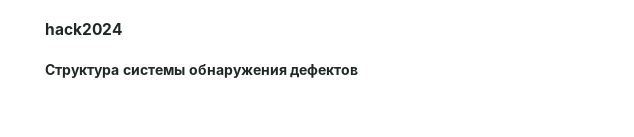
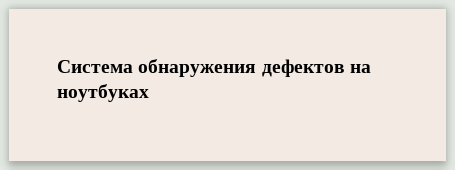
- hack2024
- Структура системы обнаружения дефектов
+ Система обнаружения дефектов на ноутбуках

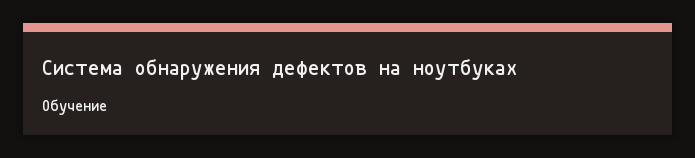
+ Обучение

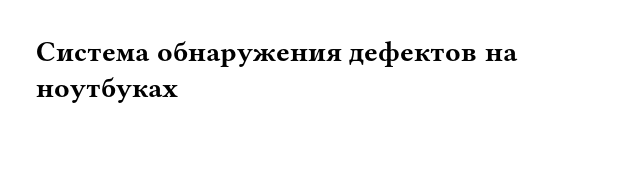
- Обучение

